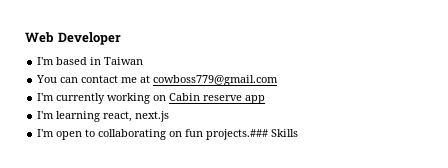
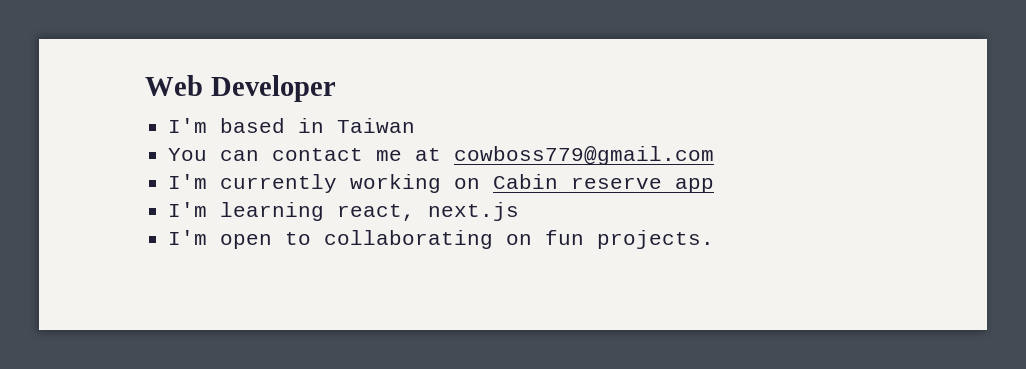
- I'm open to collaborating on fun projects.### Skills
+ I'm open to collaborating on fun projects.

